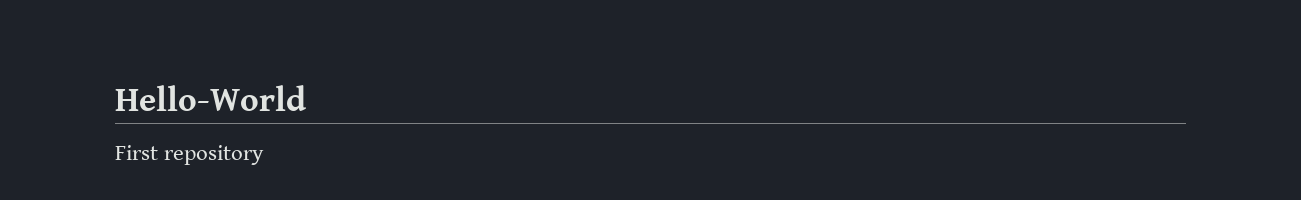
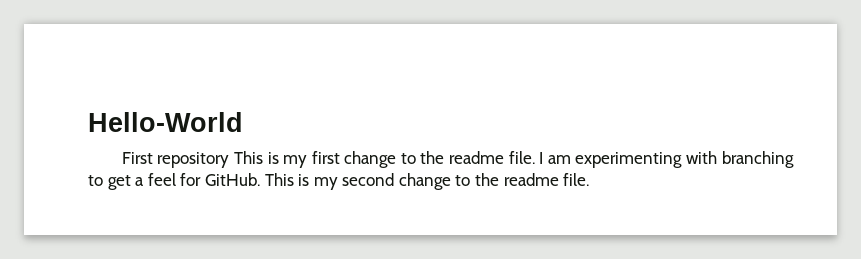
- First repository
+ First repository This is my first change to the readme file. I am experimenting with branching to get a feel for GitHub. This is my second change to the readme file.

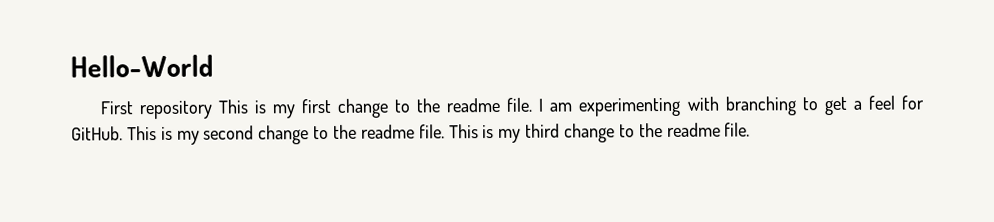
+ This is my third change to the readme file.

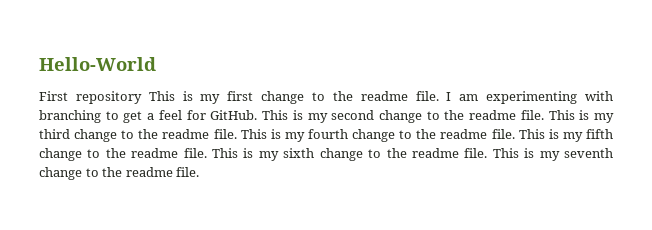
+ This is my fourth change to the readme file. This is my fifth change to the readme file. This is my sixth change to the readme file. This is my seventh change to the readme file.

